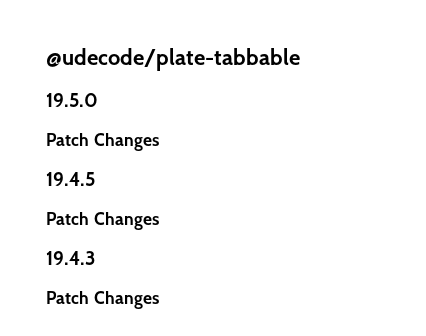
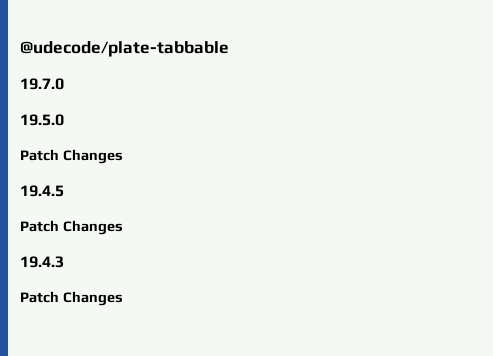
+ 19.7.0

